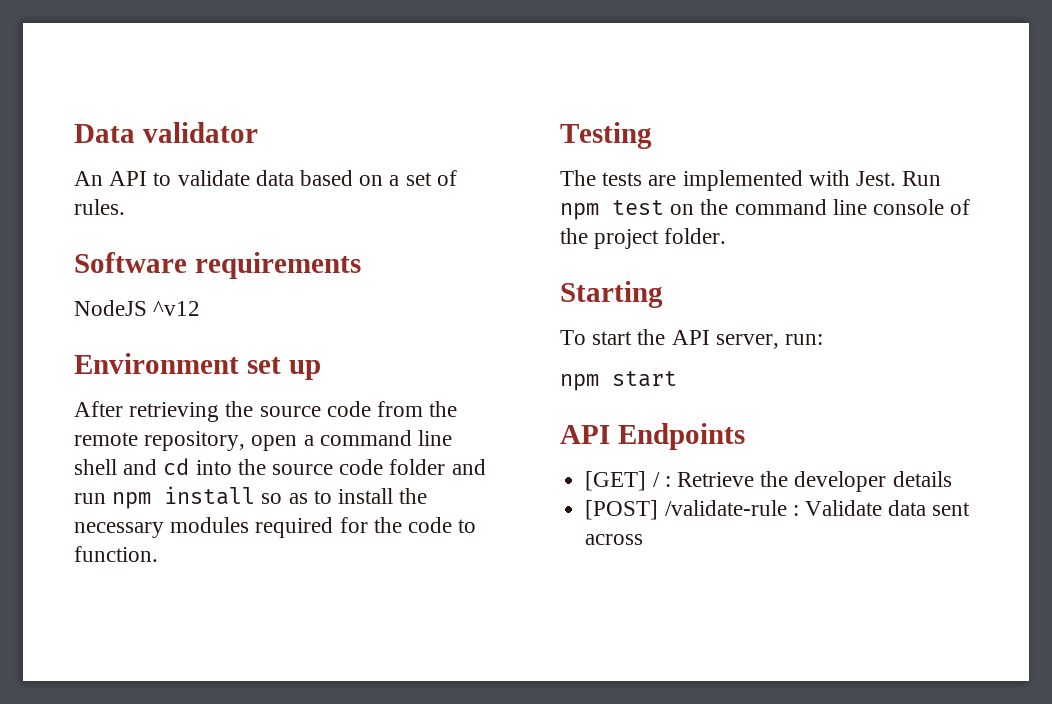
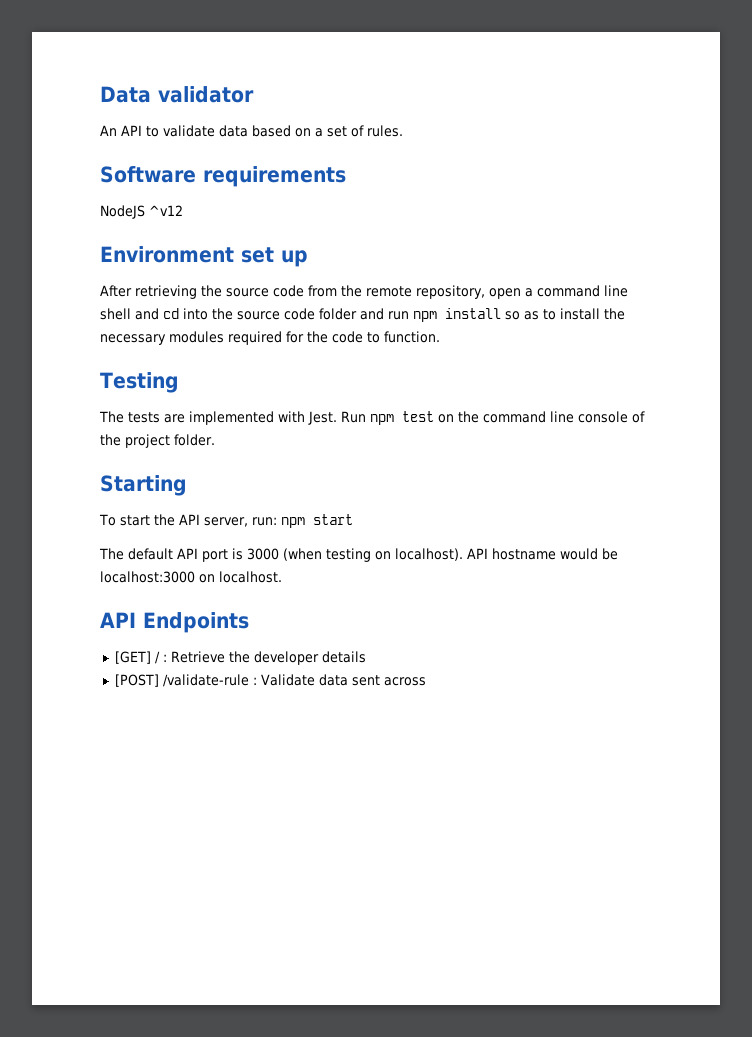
- To start the API server, run:
- npm start
+ To start the API server, run: npm start
+ The default API port is 3000 (when testing on localhost). API hostname would be localhost:3000 on localhost.

